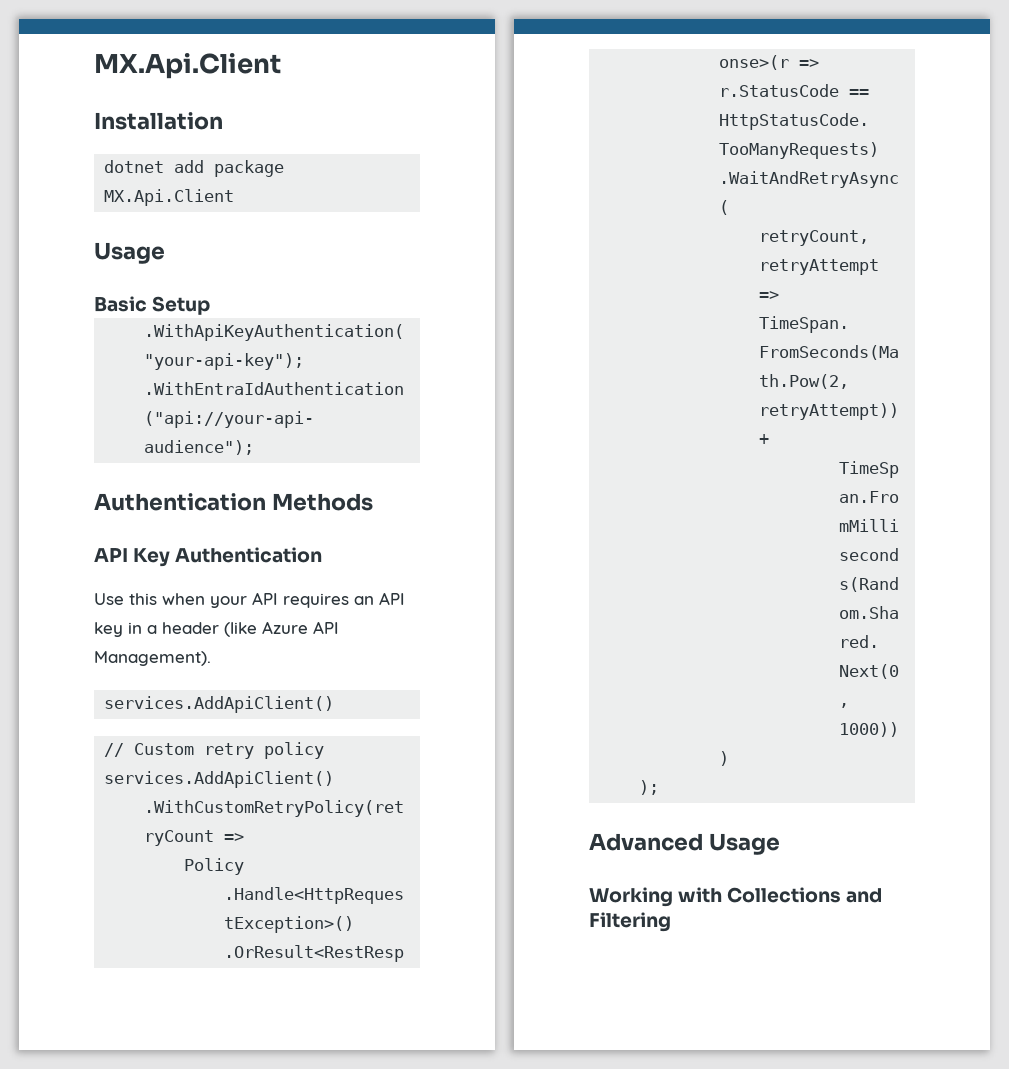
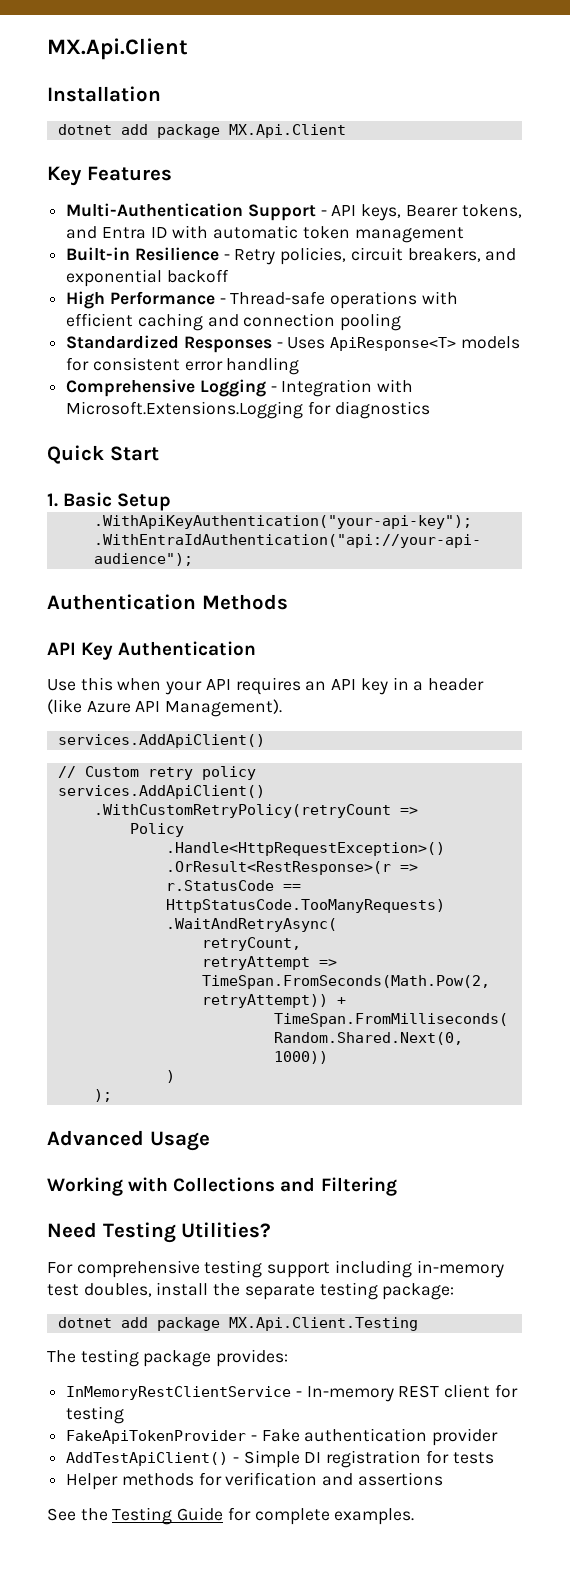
  dotnet add package MX.Api.Client
- Usage
- Basic Setup
+ Key Features
+ Multi-Authentication Support - API keys, Bearer tokens, and Entra ID with automatic token management
+ Built-in Resilience - Retry policies, circuit breakers, and exponential backoff
+ High Performance - Thread-safe operations with efficient caching and connection pooling
+ Standardized Responses - Uses ApiResponse<T> models for consistent error handling
+ Comprehensive Logging - Integration with Microsoft.Extensions.Logging for diagnostics
+ Quick Start
+ 1. Basic Setup
+ Need Testing Utilities?
+ For comprehensive testing support including in-memory test doubles, install the separate testing package:
+ dotnet add package MX.Api.Client.Testing
+ The testing package provides:
+ InMemoryRestClientService - In-memory REST client for testing
+ FakeApiTokenProvider - Fake authentication provider
+ AddTestApiClient() - Simple DI registration for tests
+ Helper methods for verification and assertions
+ See the Testing Guide for complete examples.

